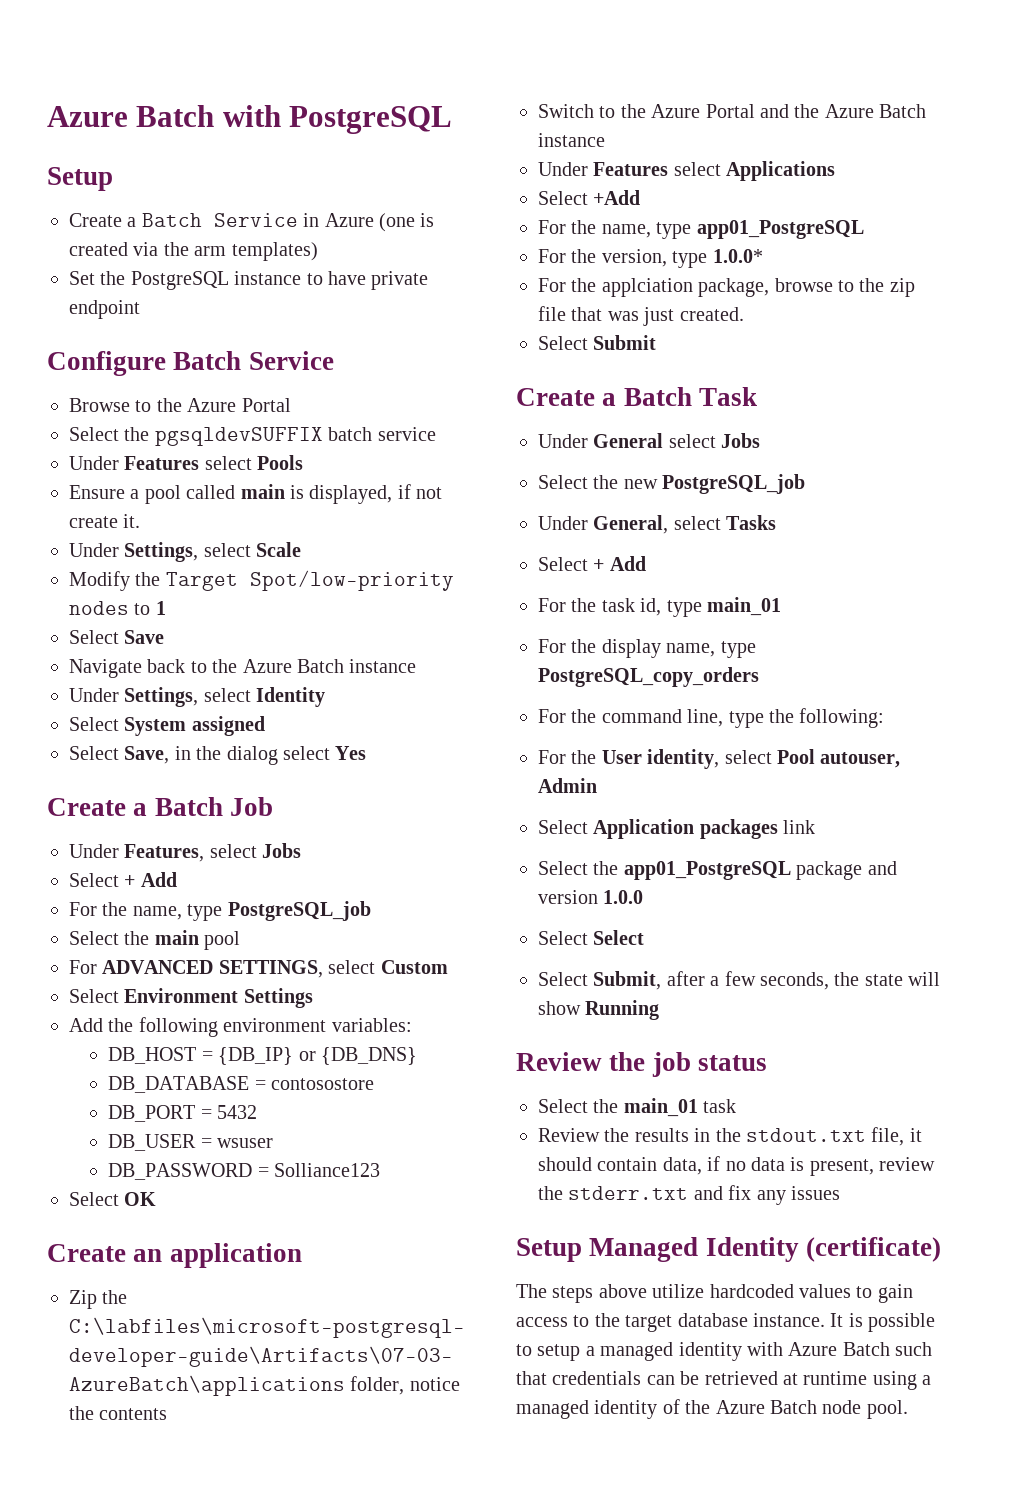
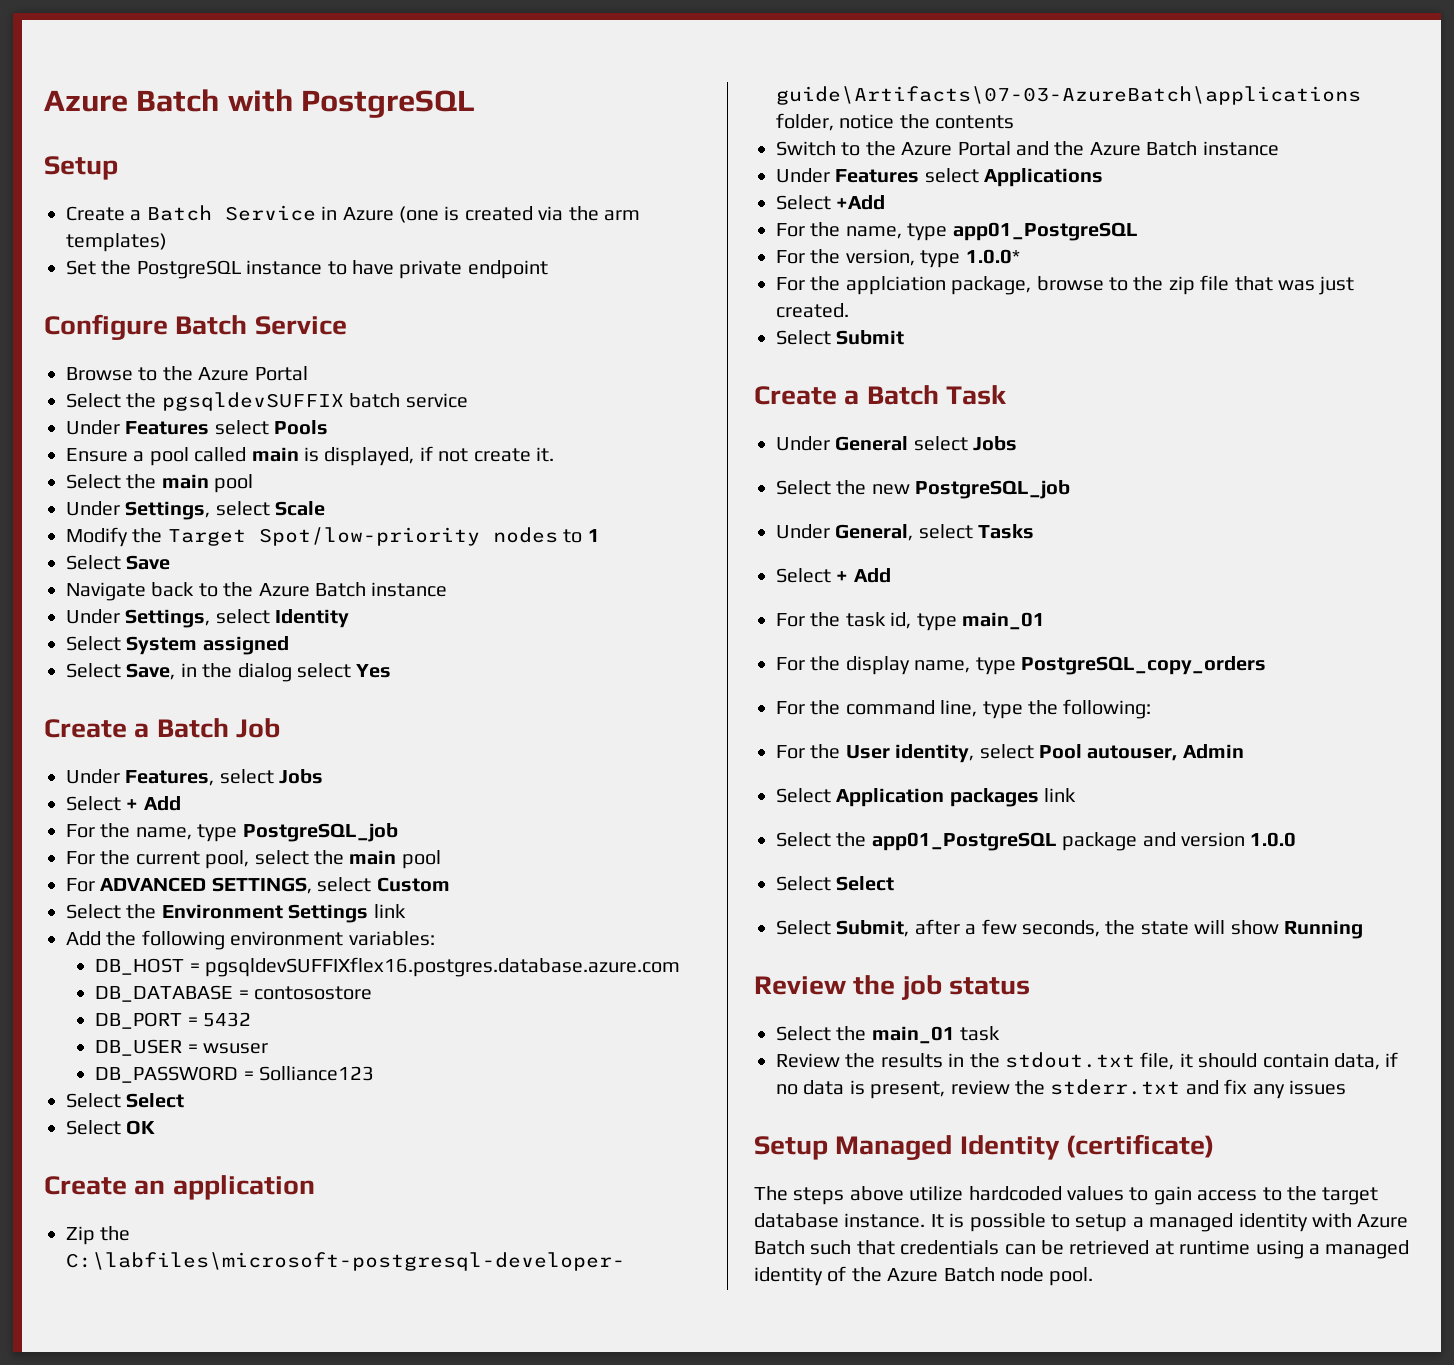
+ Select the main pool
- Select the main pool
+ For the current pool, select the main pool
- Select Environment Settings
+ Select the Environment Settings link
- DB_HOST = {DB_IP} or {DB_DNS}
+ DB_HOST = pgsqldevSUFFIXflex16.postgres.database.azure.com
  DB_PASSWORD = Solliance123
+ Select Select

